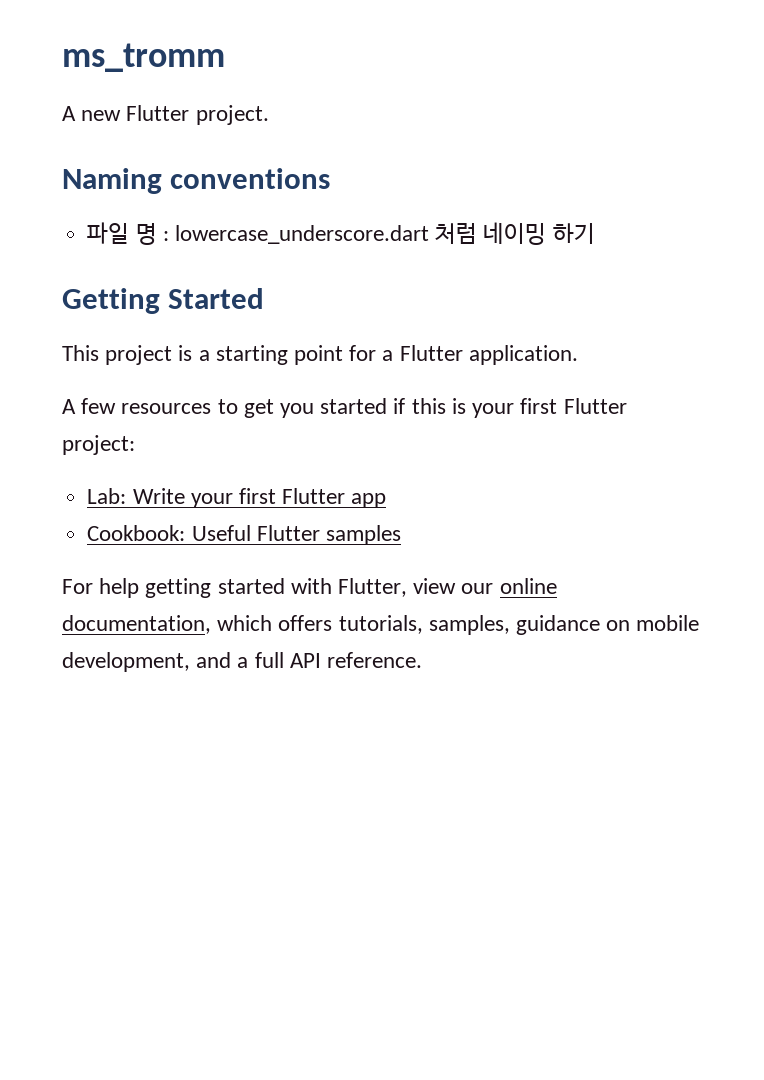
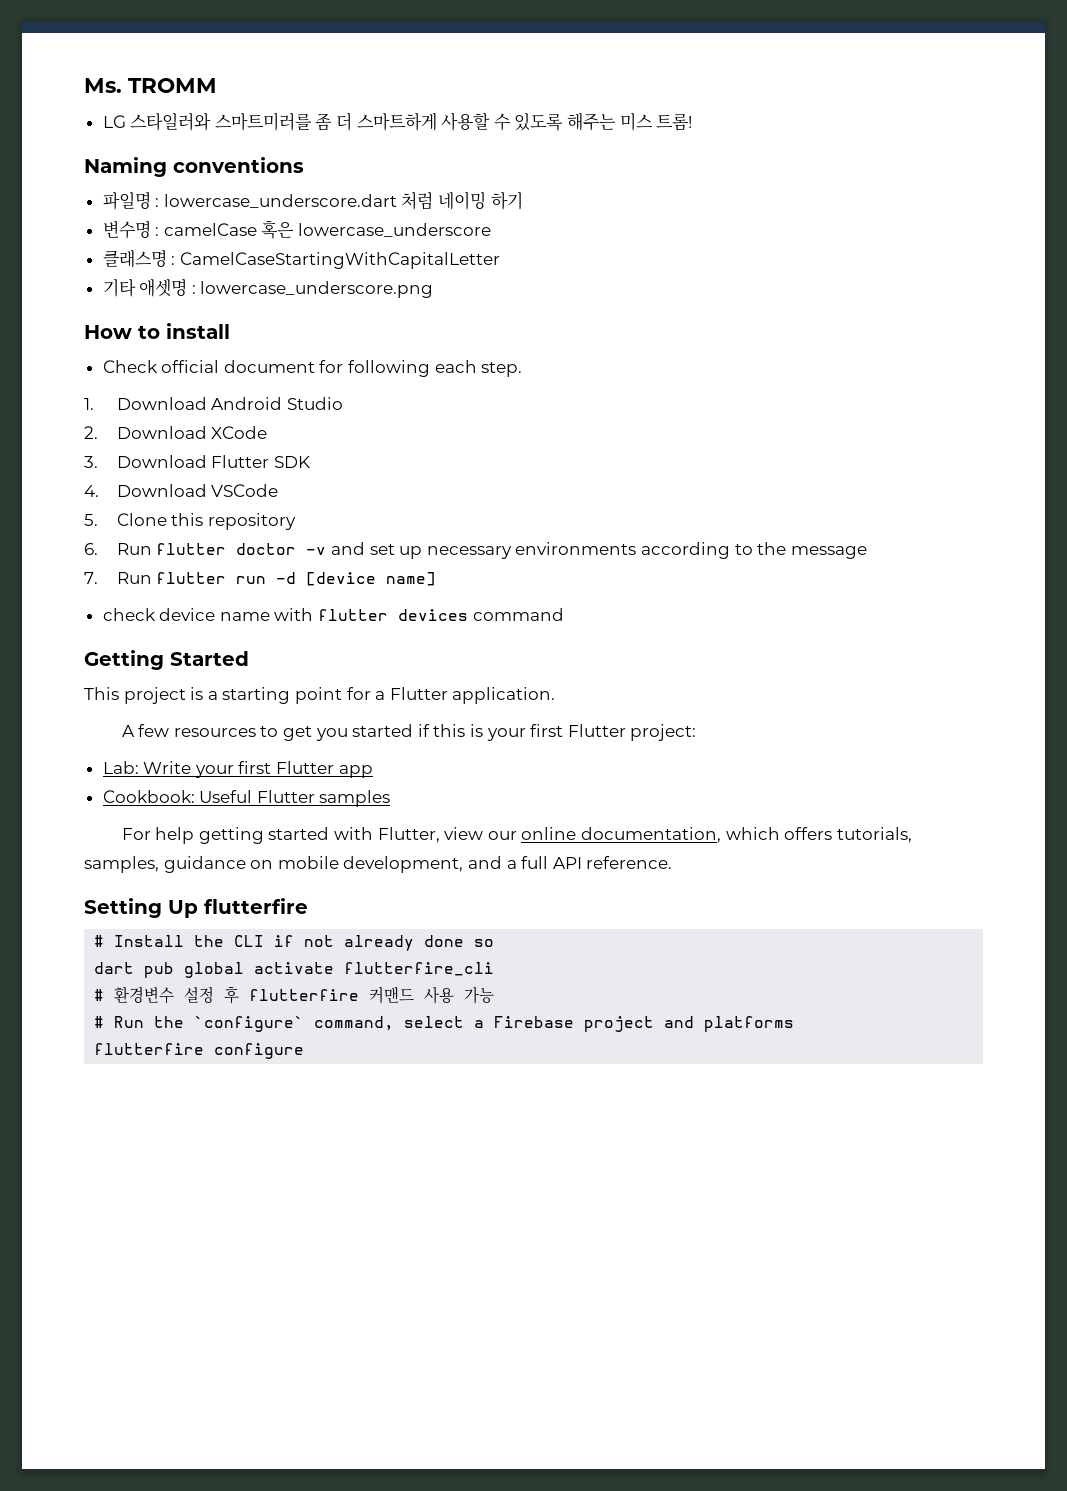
- ms_tromm
- A new Flutter project.
+ Ms. TROMM
+ LG 스타일러와 스마트미러를 좀 더 스마트하게 사용할 수 있도록 해주는 미스 트롬!
- 파일 명 : lowercase_underscore.dart 처럼 네이밍 하기
+ 파일명 : lowercase_underscore.dart 처럼 네이밍 하기
+ 변수명 : camelCase 혹은 lowercase_underscore
+ 클래스명 : CamelCaseStartingWithCapitalLetter
+ 기타 애셋명 : lowercase_underscore.png
+ How to install
+ Check official document for following each step.
+ 1. Download Android Studio
+ 2. Download XCode
+ 3. Download Flutter SDK
+ 4. Download VSCode
+ 5. Clone this repository
+ 6. Run flutter doctor -v and set up necessary environments according to the message
+ 7. Run flutter run -d [device name]
+ check device name with flutter devices command
+ Setting Up flutterfire
+ # Install the CLI if not already done so
+ dart pub global activate flutterfire_cli
+ # 환경변수 설정 후 flutterfire 커맨드 사용 가능
+ # Run the `configure` command, select a Firebase project and platforms
+ flutterfire configure

